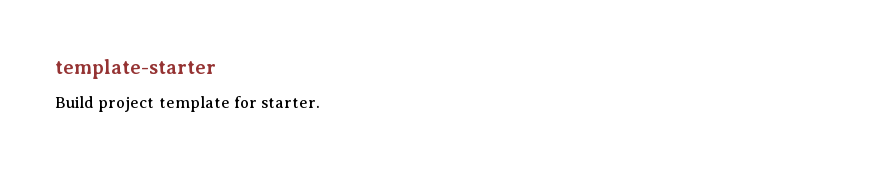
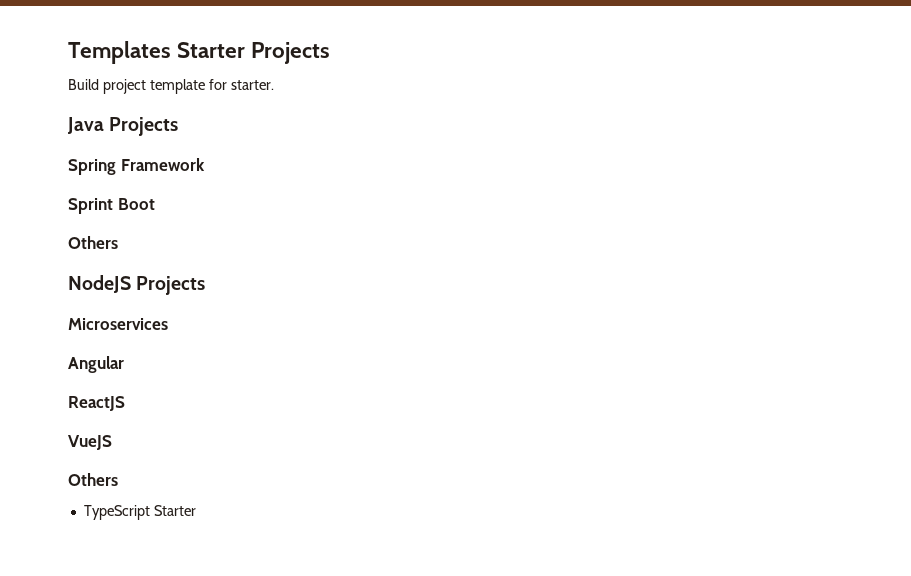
- template-starter
+ Templates Starter Projects
+ Java Projects
+ Spring Framework
+ Sprint Boot
+ Others
+ NodeJS Projects
+ Microservices
+ Angular
+ ReactJS
+ VueJS
+ Others
+ TypeScript Starter

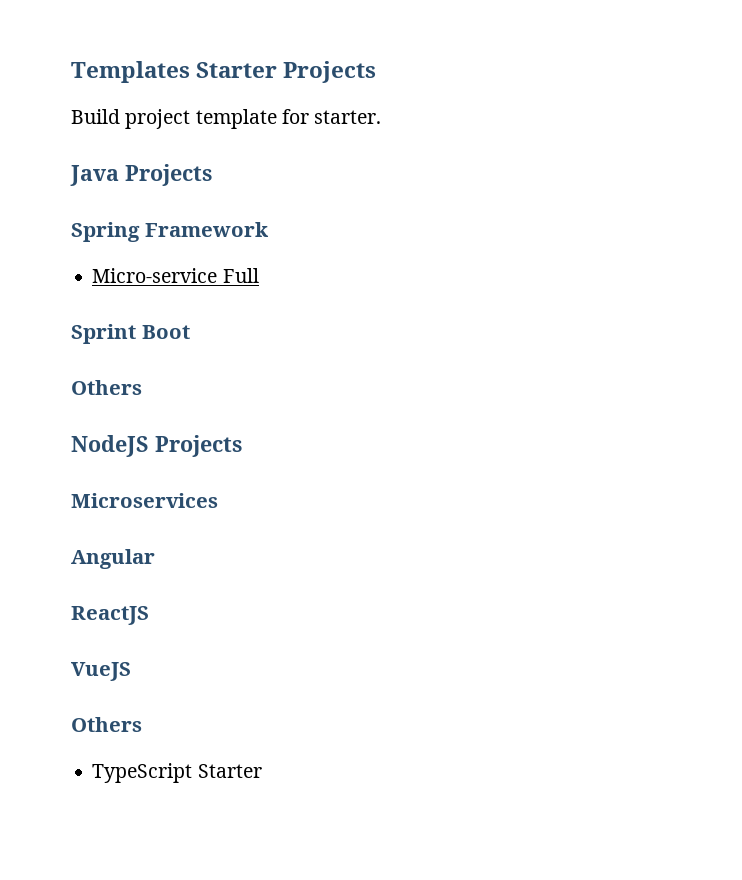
+ Micro-service Full

